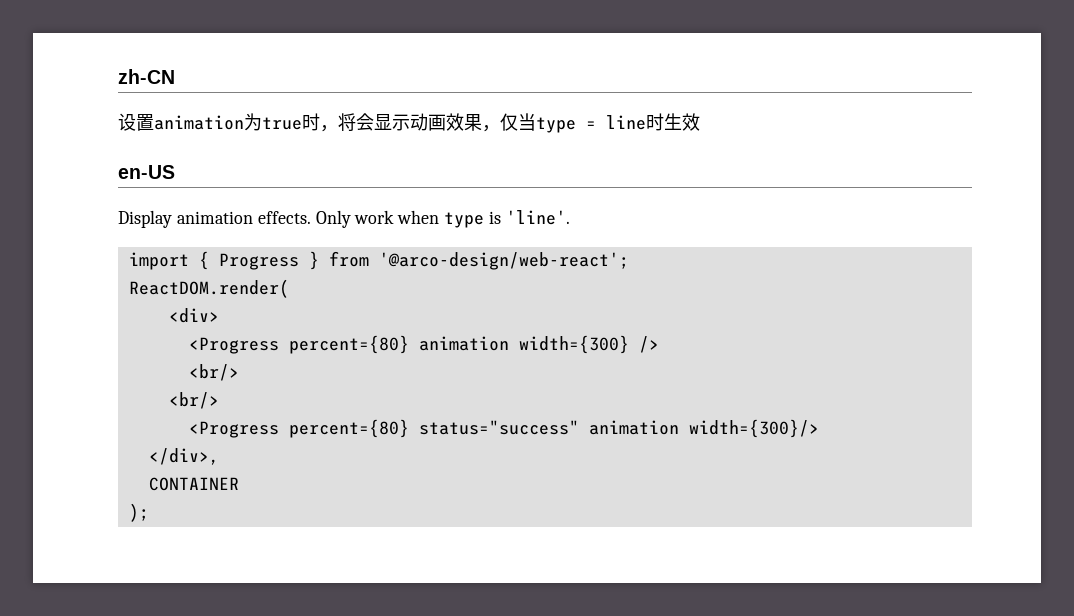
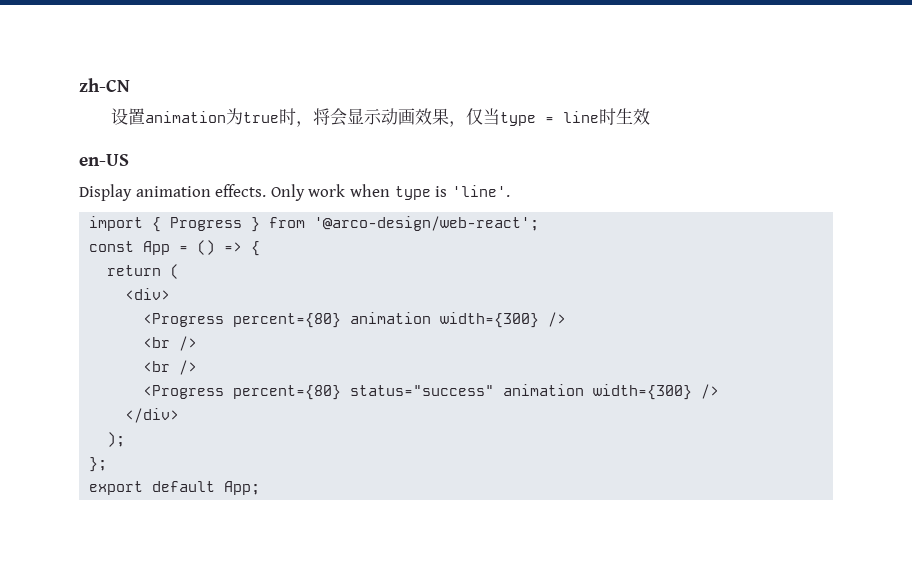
- ReactDOM.render(
+ const App = () => {
+ return (
  <Progress percent={80} animation width={300} />
- <br/>
- <br/>
+ <br />
+ <br />
- <Progress percent={80} status="success" animation width={300}/>
- </div>,
- CONTAINER
+ <Progress percent={80} status="success" animation width={300} />
+ </div>
  );
+ };
+ export default App;

